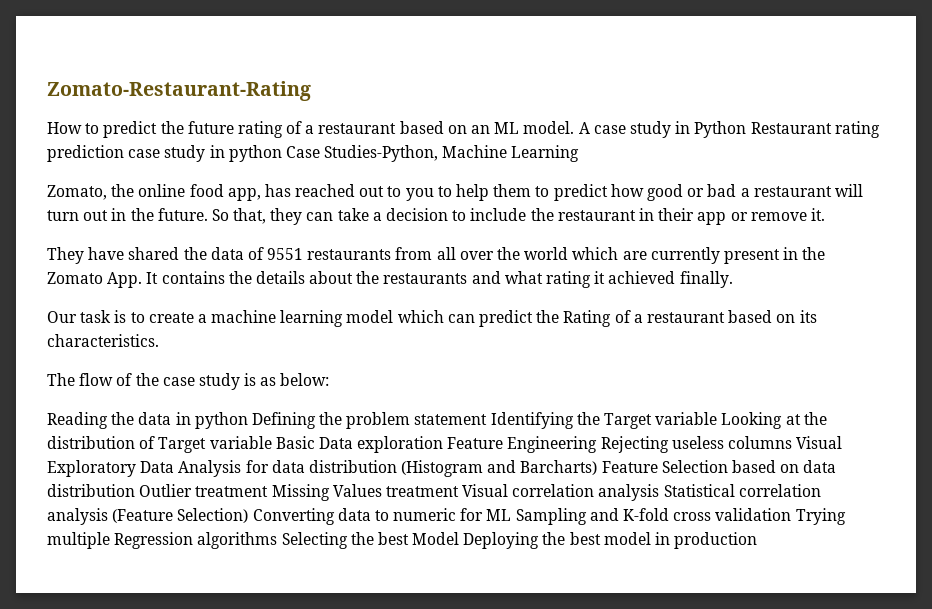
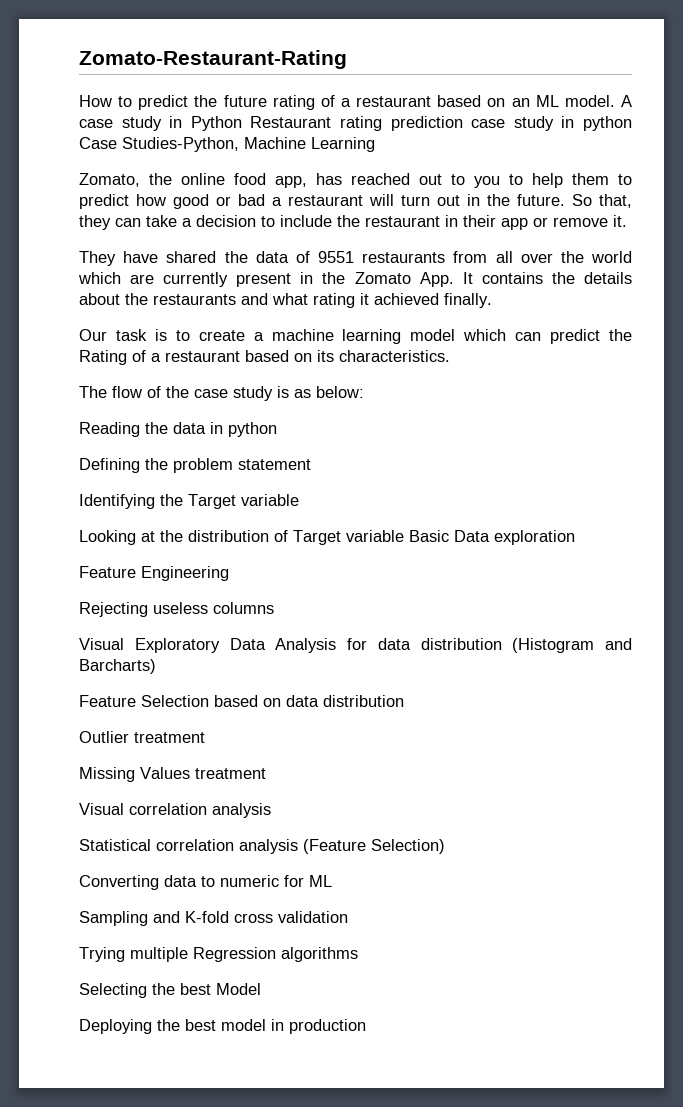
- Reading the data in python Defining the problem statement Identifying the Target variable Looking at the distribution of Target variable Basic Data exploration Feature Engineering Rejecting useless columns Visual Exploratory Data Analysis for data distribution (Histogram and Barcharts) Feature Selection based on data distribution Outlier treatment Missing Values treatment Visual correlation analysis Statistical correlation analysis (Feature Selection) Converting data to numeric for ML Sampling and K-fold cross validation Trying multiple Regression algorithms Selecting the best Model Deploying the best model in production
+ Reading the data in python
+ Defining the problem statement
+ Identifying the Target variable
+ Looking at the distribution of Target variable Basic Data exploration
+ Feature Engineering
+ Rejecting useless columns
+ Visual Exploratory Data Analysis for data distribution (Histogram and Barcharts)
+ Feature Selection based on data distribution
+ Outlier treatment
+ Missing Values treatment
+ Visual correlation analysis
+ Statistical correlation analysis (Feature Selection)
+ Converting data to numeric for ML
+ Sampling and K-fold cross validation
+ Trying multiple Regression algorithms
+ Selecting the best Model
+ Deploying the best model in production

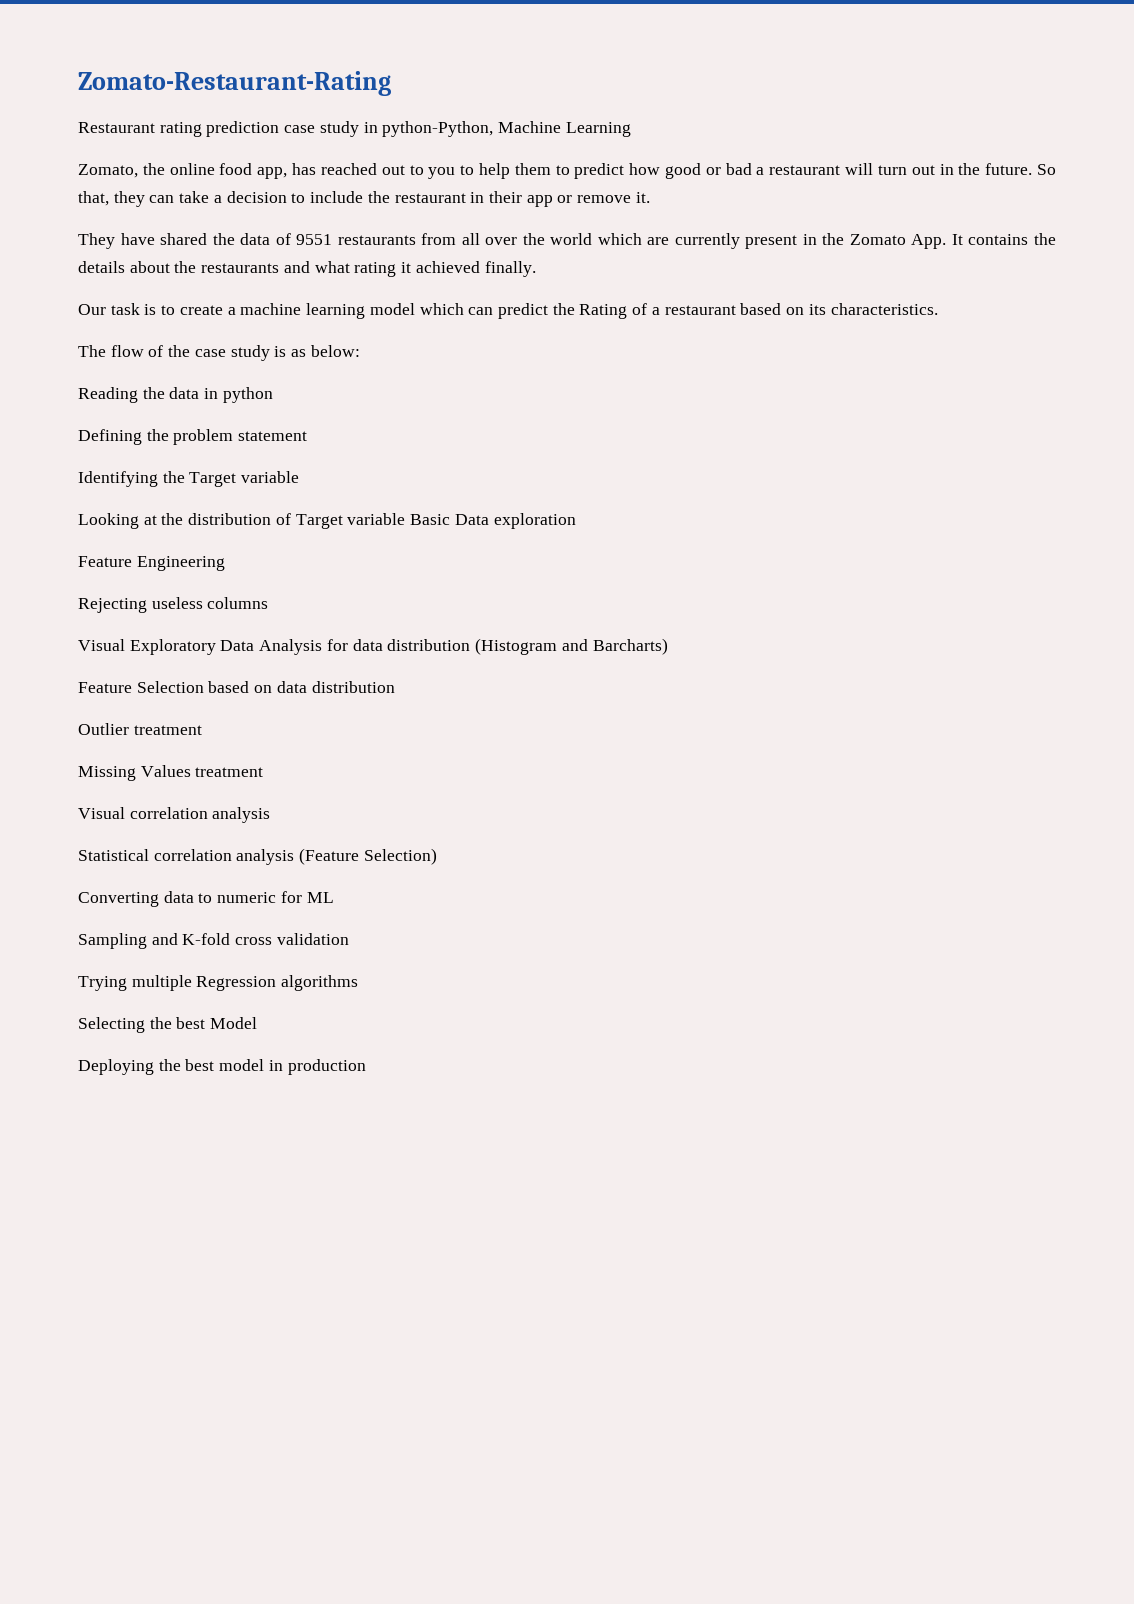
- How to predict the future rating of a restaurant based on an ML model. A case study in Python Restaurant rating prediction case study in python Case Studies-Python, Machine Learning
+ Restaurant rating prediction case study in python-Python, Machine Learning

